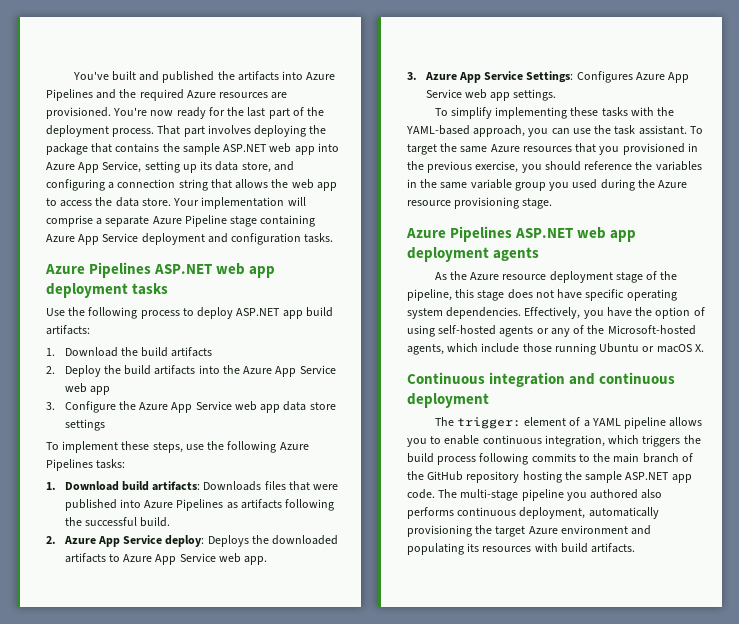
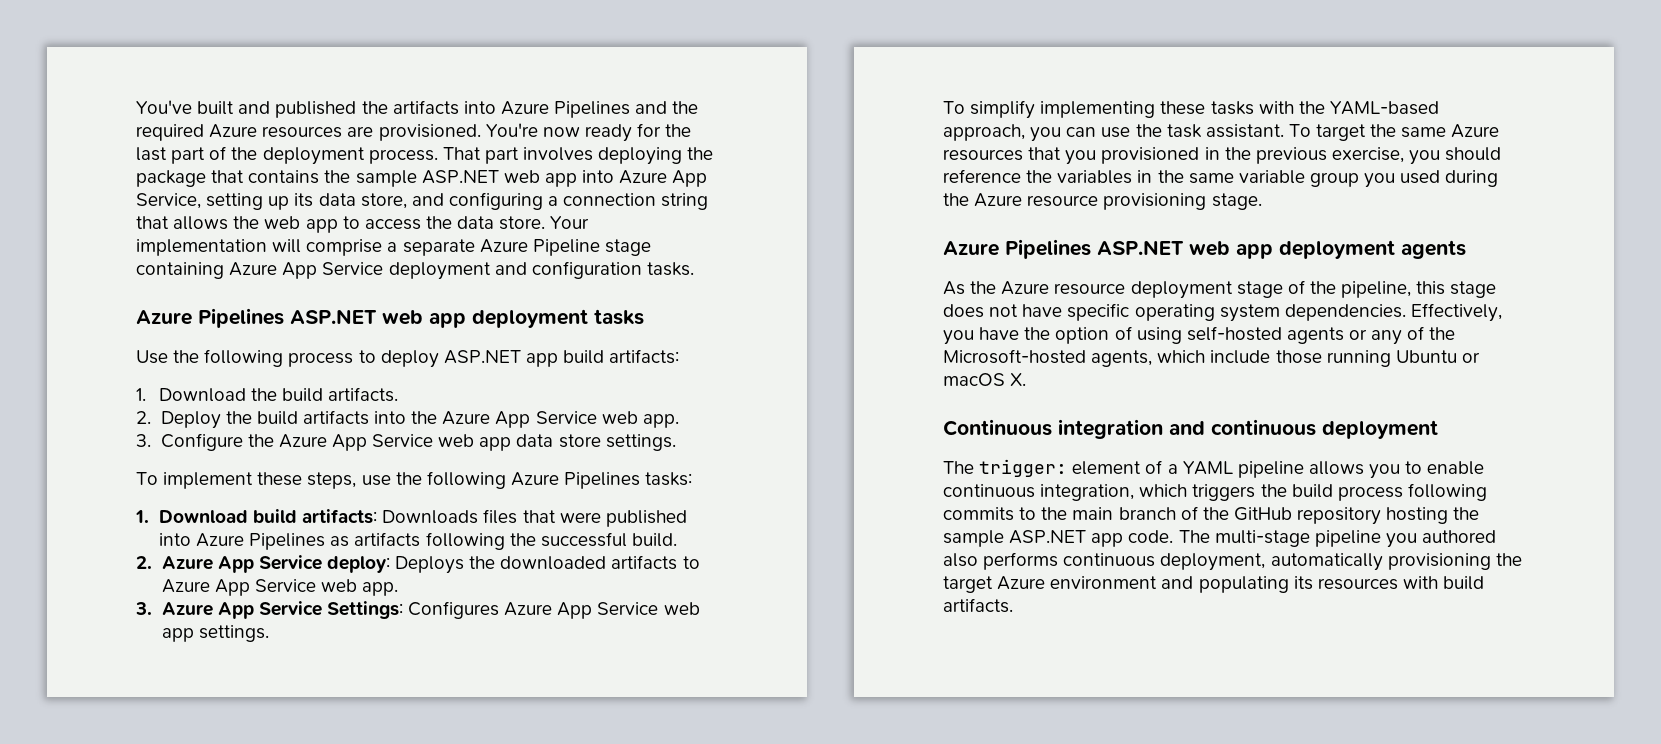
- 1. Download the build artifacts
+ 1. Download the build artifacts.
- 2. Deploy the build artifacts into the Azure App Service web app
+ 2. Deploy the build artifacts into the Azure App Service web app.
- 3. Configure the Azure App Service web app data store settings
+ 3. Configure the Azure App Service web app data store settings.

